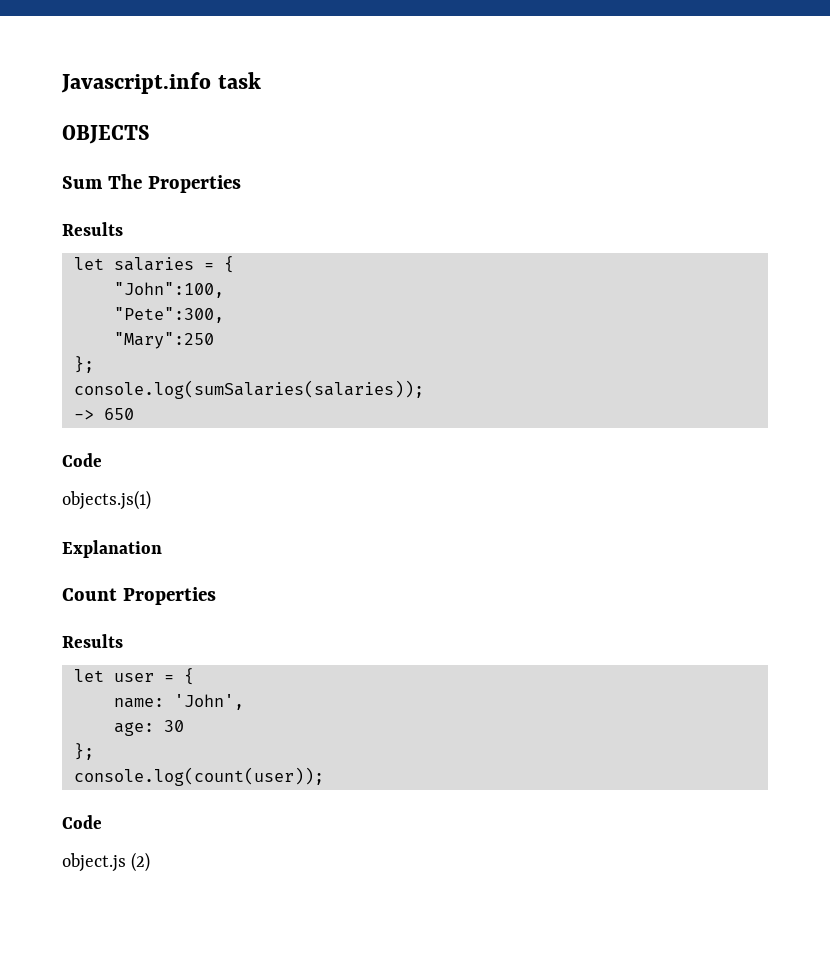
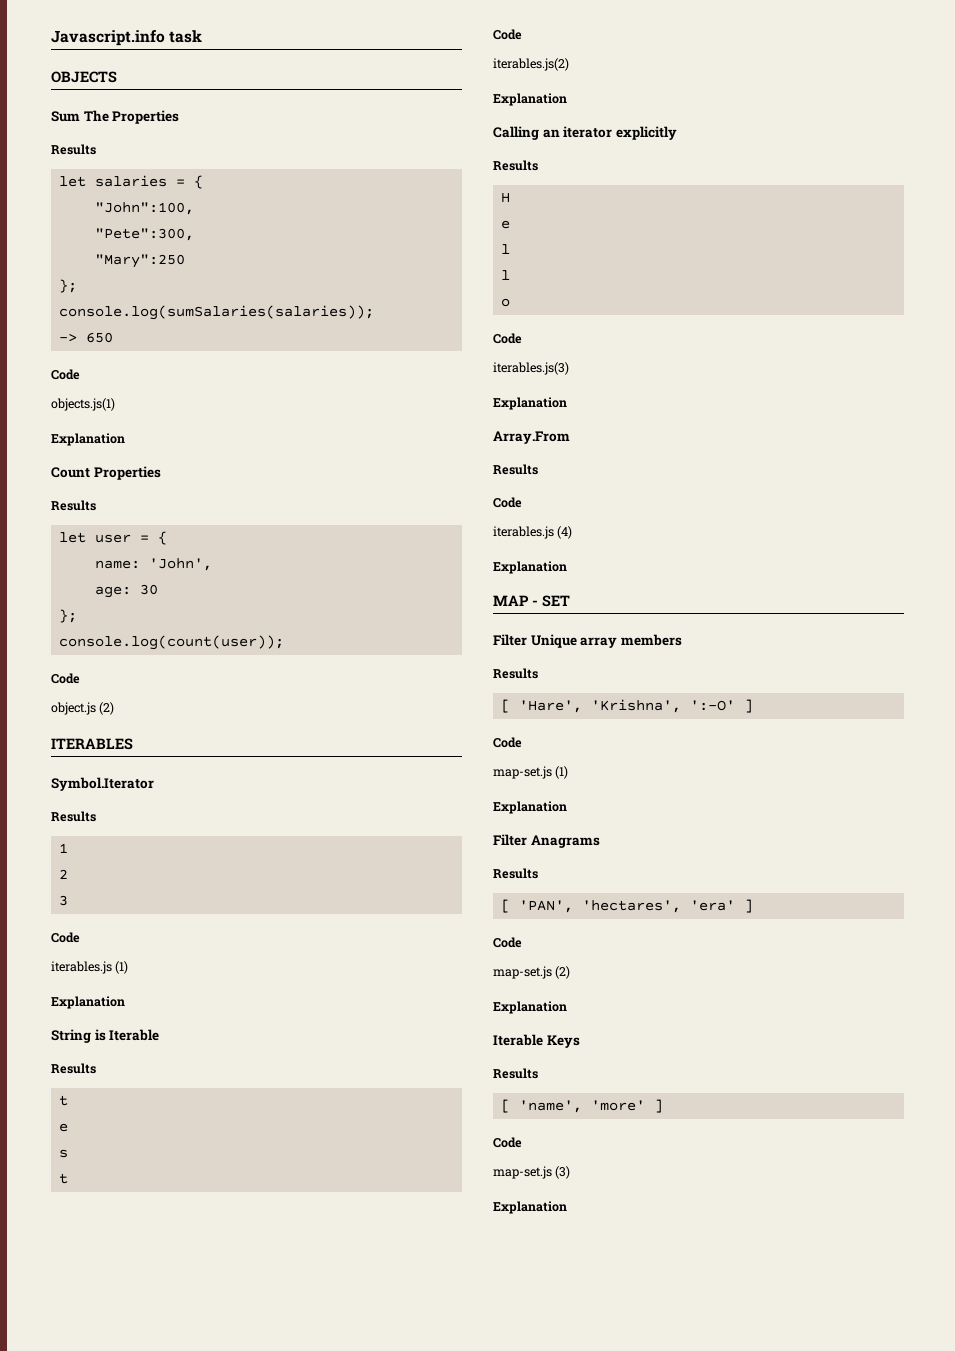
+ ITERABLES
+ Symbol.Iterator
+ Results
+ 1
+ 2
+ 3
+ Code
+ iterables.js (1)
+ Explanation
+ String is Iterable
+ Results
+ t
+ e
+ s
+ t
+ Code
+ iterables.js(2)
+ Explanation
+ Calling an iterator explicitly
+ Results
+ H
+ e
+ l
+ l
+ o
+ Code
+ iterables.js(3)
+ Explanation
+ Array.From
+ Results
+ Code
+ iterables.js (4)
+ Explanation
+ MAP - SET
+ Filter Unique array members
+ Results
+ [ 'Hare', 'Krishna', ':-O' ]
+ Code
+ map-set.js (1)
+ Explanation
+ Filter Anagrams
+ Results
+ [ 'PAN', 'hectares', 'era' ]
+ Code
+ map-set.js (2)
+ Explanation
+ Iterable Keys
+ Results
+ [ 'name', 'more' ]
+ Code
+ map-set.js (3)
+ Explanation

